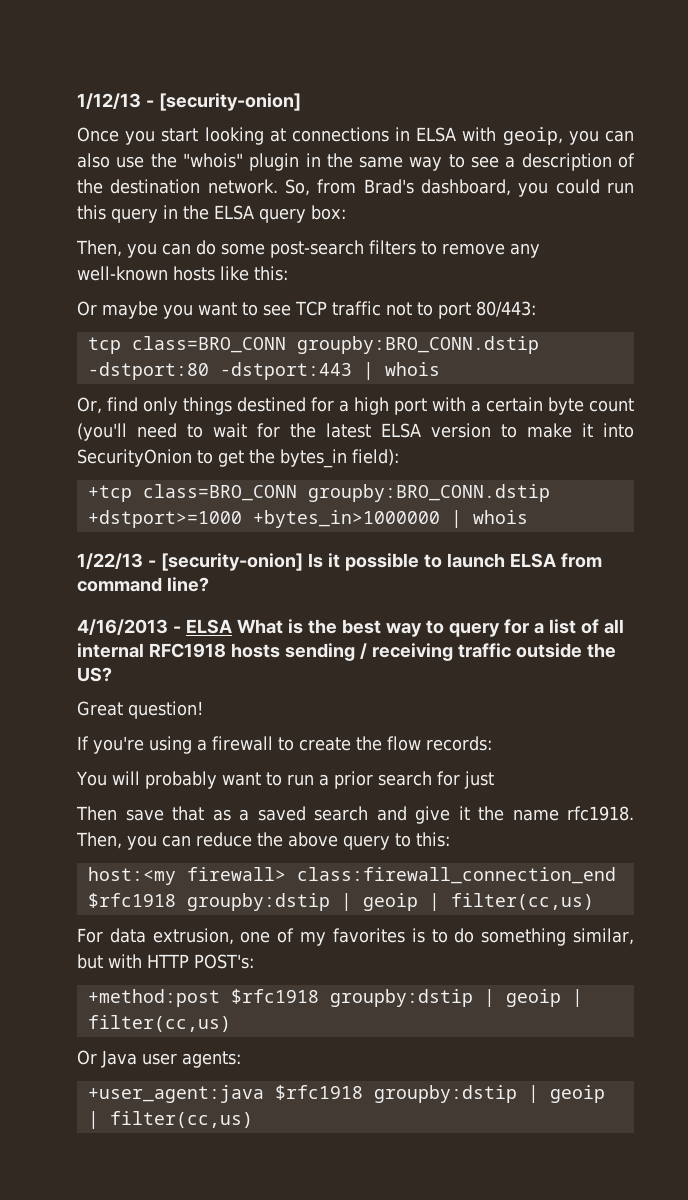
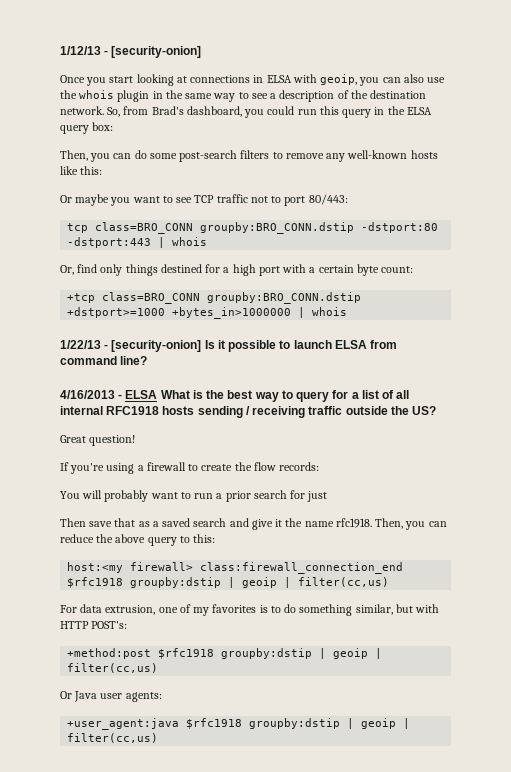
- Once you start looking at connections in ELSA with geoip, you can also use the "whois" plugin in the same way to see a description of the destination network.
+ Once you start looking at connections in ELSA with geoip, you can also use the whois plugin in the same way to see a description of the destination network.
- Or, find only things destined for a high port with a certain byte count (you'll need to wait for the latest ELSA version to make it into SecurityOnion to get the bytes_in field):
+ Or, find only things destined for a high port with a certain byte count:

